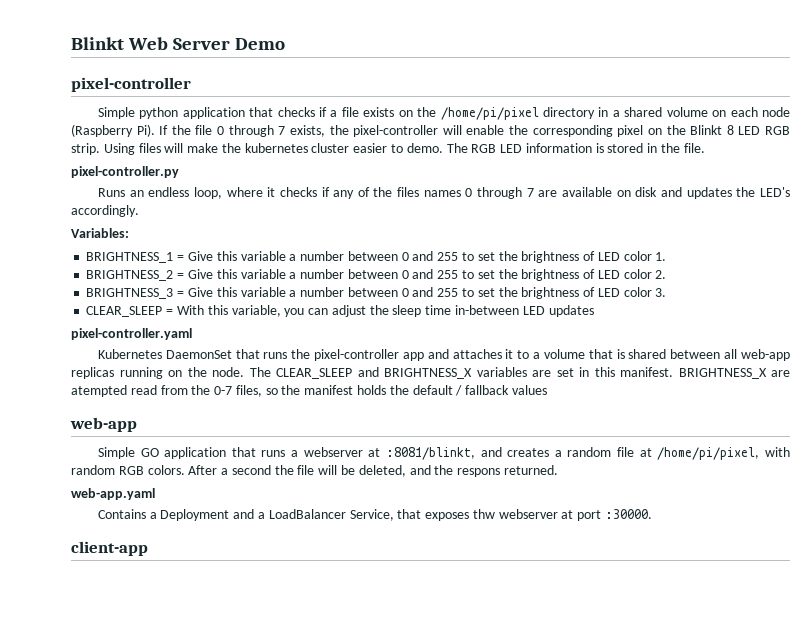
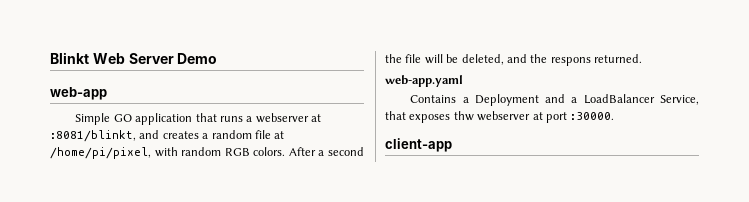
  Blinkt Web Server Demo
- pixel-controller
- Simple python application that checks if a file exists on the /home/pi/pixel directory in a shared volume on each node (Raspberry Pi). If the file 0 through 7 exists, the pixel-controller will enable the corresponding pixel on the Blinkt 8 LED RGB strip. Using files will make the kubernetes cluster easier to demo. The RGB LED information is stored in the file.
- pixel-controller.py
- Runs an endless loop, where it checks if any of the files names 0 through 7 are available on disk and updates the LED's accordingly.
- Variables:
- BRIGHTNESS_1 = Give this variable a number between 0 and 255 to set the brightness of LED color 1.
- BRIGHTNESS_2 = Give this variable a number between 0 and 255 to set the brightness of LED color 2.
- BRIGHTNESS_3 = Give this variable a number between 0 and 255 to set the brightness of LED color 3.
- CLEAR_SLEEP = With this variable, you can adjust the sleep time in-between LED updates
- pixel-controller.yaml
- Kubernetes DaemonSet that runs the pixel-controller app and attaches it to a volume that is shared between all web-app replicas running on the node. The CLEAR_SLEEP and BRIGHTNESS_X variables are set in this manifest. BRIGHTNESS_X are atempted read from the 0-7 files, so the manifest holds the default / fallback values

